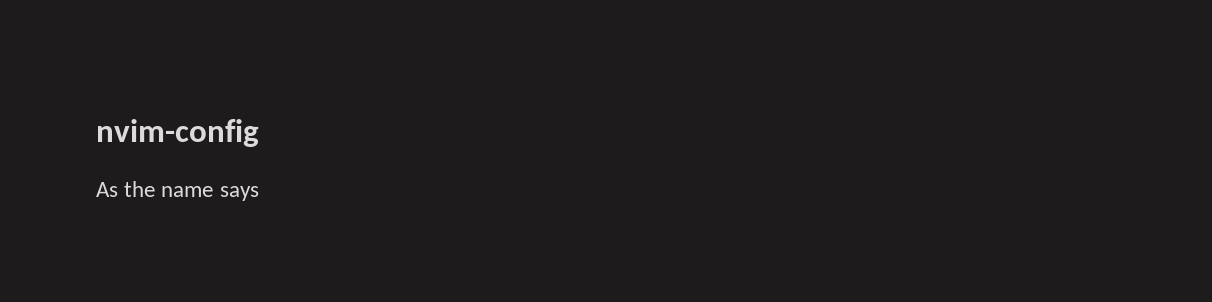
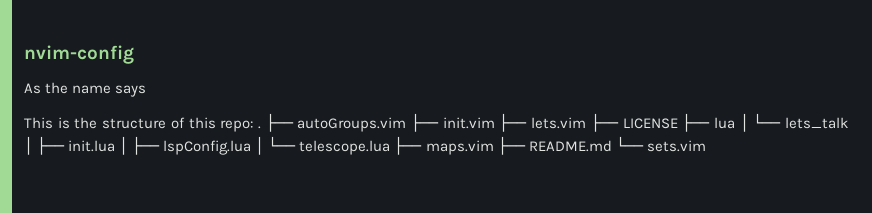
+ This is the structure of this repo: . ├── autoGroups.vim ├── init.vim ├── lets.vim ├── LICENSE ├── lua │ └── lets_talk │ ├── init.lua │ ├── lspConfig.lua │ └── telescope.lua ├── maps.vim ├── README.md └── sets.vim

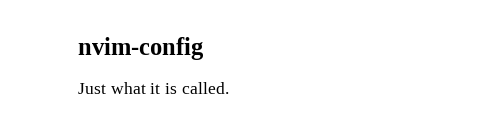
- As the name says
- This is the structure of this repo: . ├── autoGroups.vim ├── init.vim ├── lets.vim ├── LICENSE ├── lua │ └── lets_talk │ ├── init.lua │ ├── lspConfig.lua │ └── telescope.lua ├── maps.vim ├── README.md └── sets.vim
+ Just what it is called.

